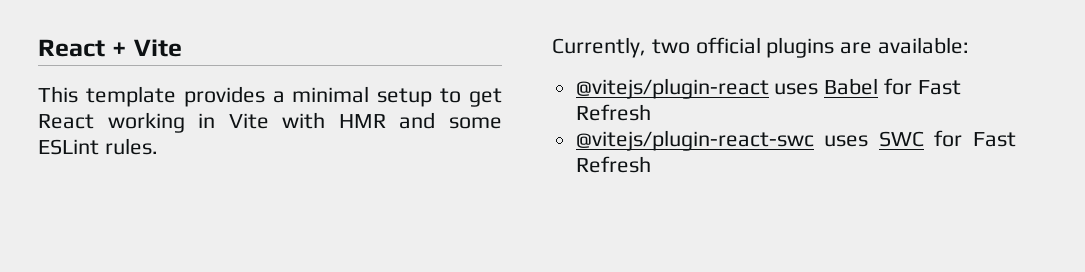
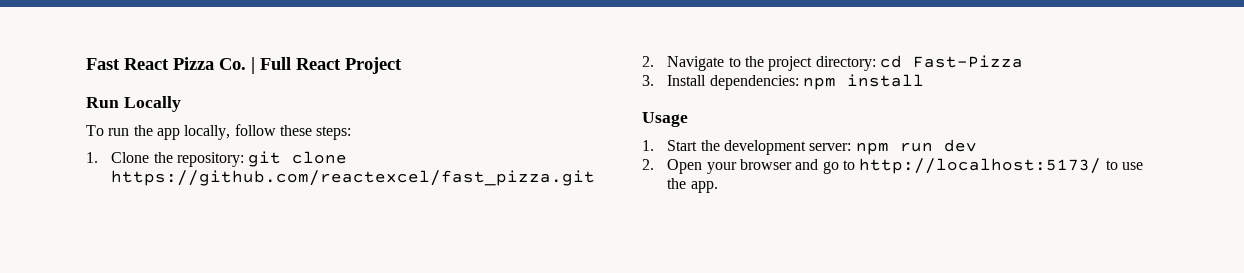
- React + Vite
- This template provides a minimal setup to get React working in Vite with HMR and some ESLint rules.
- Currently, two official plugins are available:
- @vitejs/plugin-react uses Babel for Fast Refresh
- @vitejs/plugin-react-swc uses SWC for Fast Refresh
+ Fast React Pizza Co. | Full React Project
+ Run Locally
+ To run the app locally, follow these steps:
+ 1. Clone the repository: git clone https://github.com/reactexcel/fast_pizza.git
+ 2. Navigate to the project directory: cd Fast-Pizza
+ 3. Install dependencies: npm install
+ Usage
+ 1. Start the development server: npm run dev
+ 2. Open your browser and go to http://localhost:5173/ to use the app.

